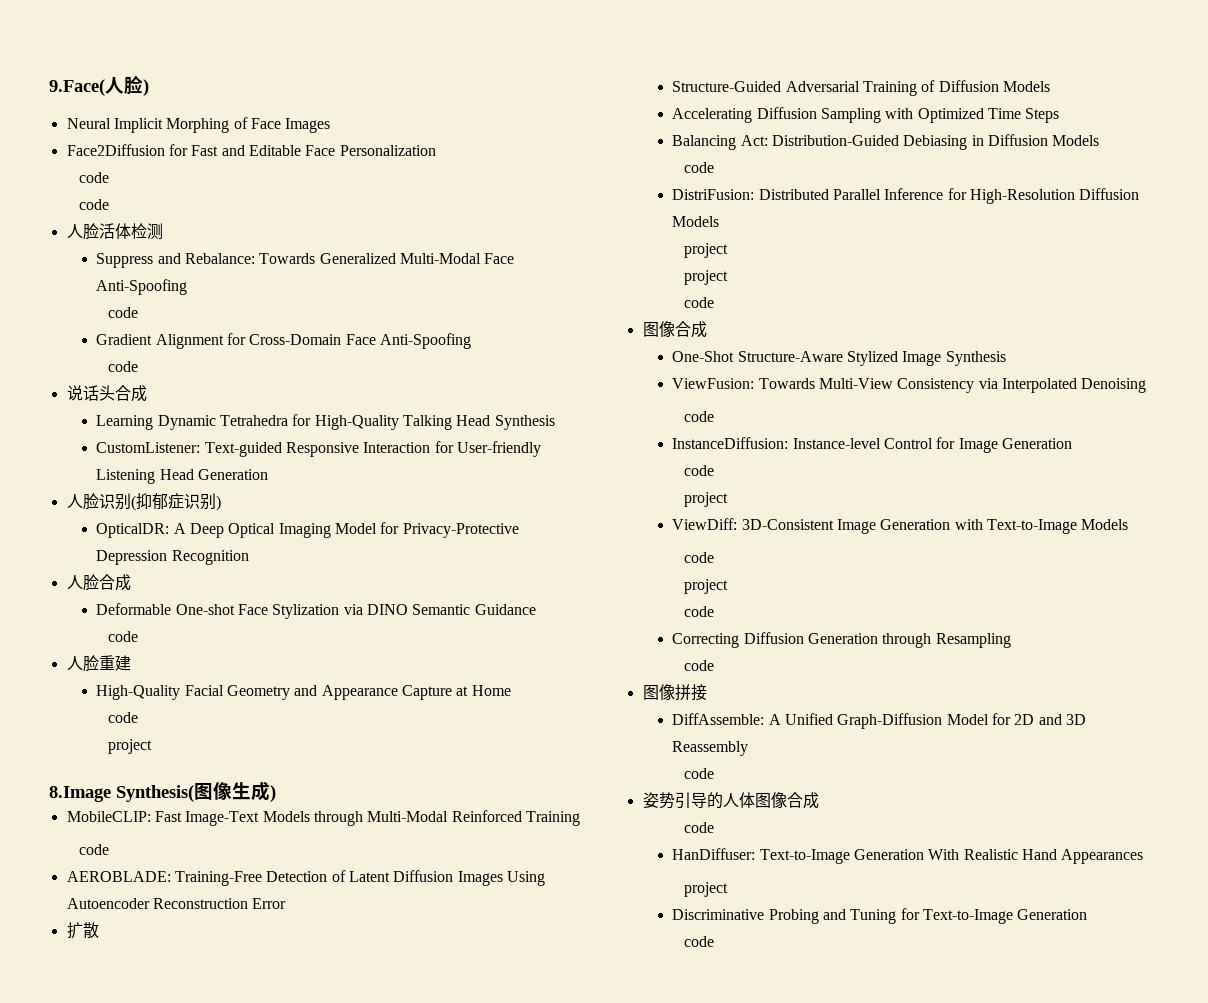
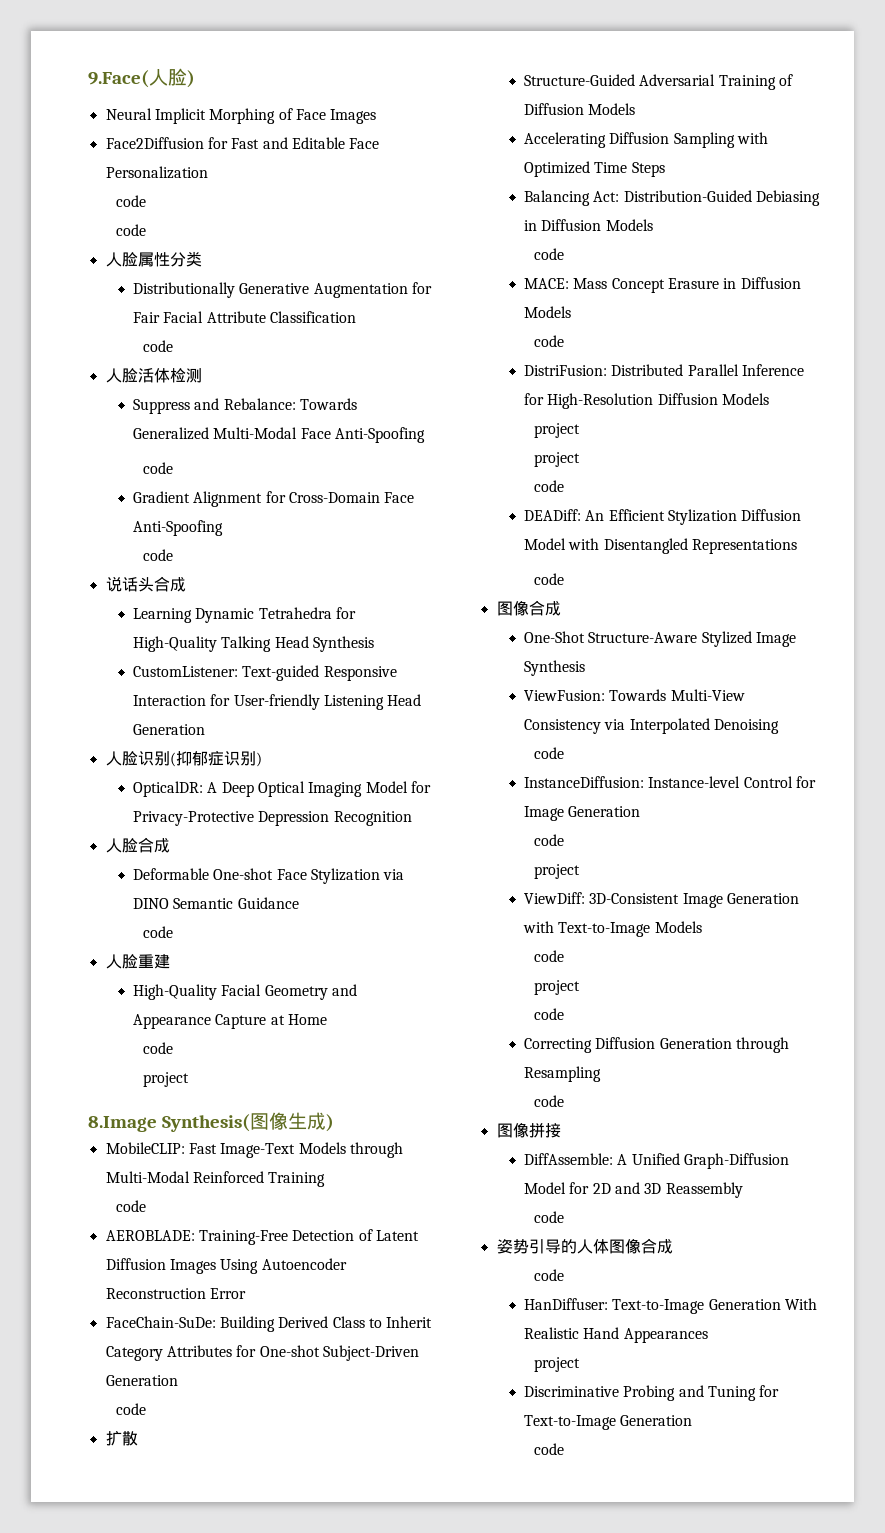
+ 人脸属性分类
+ Distributionally Generative Augmentation for Fair Facial Attribute Classification
+ code
+ FaceChain-SuDe: Building Derived Class to Inherit Category Attributes for One-shot Subject-Driven Generation
+ code
+ MACE: Mass Concept Erasure in Diffusion Models
+ code
+ DEADiff: An Efficient Stylization Diffusion Model with Disentangled Representations
+ code

